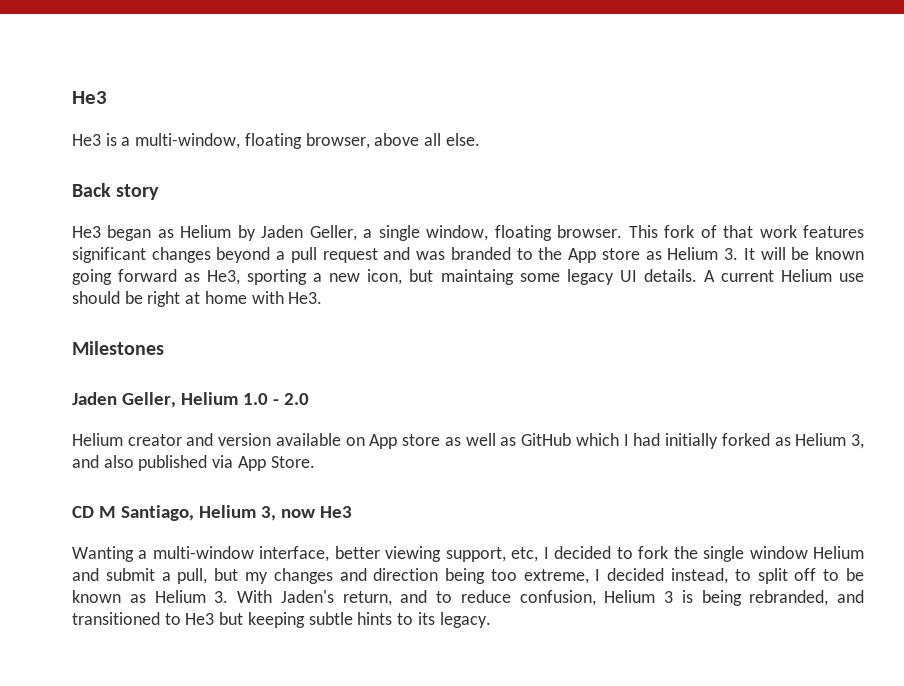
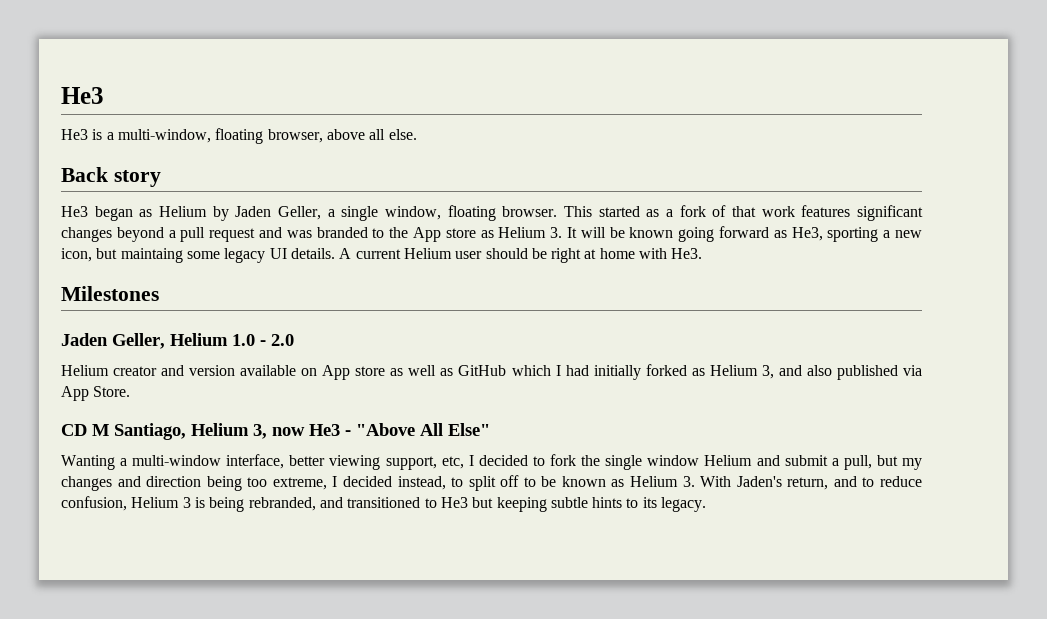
- This fork of that work features significant changes beyond a pull request and was branded to the App store as Helium 3. It will be known going forward as He3, sporting a new icon, but maintaing some legacy UI details.
+ This started as a fork of that work features significant changes beyond a pull request and was branded to the App store as Helium 3. It will be known going forward as He3, sporting a new icon, but maintaing some legacy UI details.
- A current Helium use should be right at home with He3.
+ A current Helium user should be right at home with He3.
- CD M Santiago, Helium 3, now He3
+ CD M Santiago, Helium 3, now He3 - "Above All Else"

